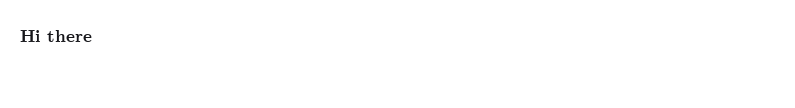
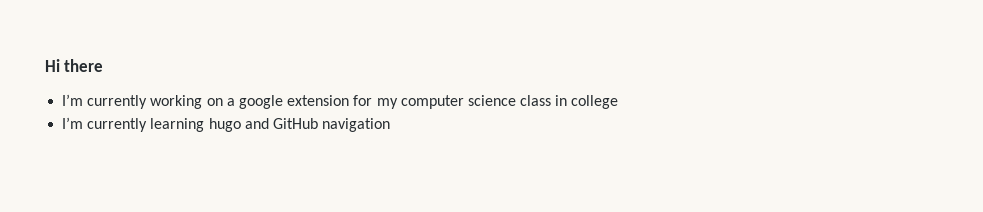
+ I’m currently working on a google extension for my computer science class in college
+ I’m currently learning hugo and GitHub navigation

